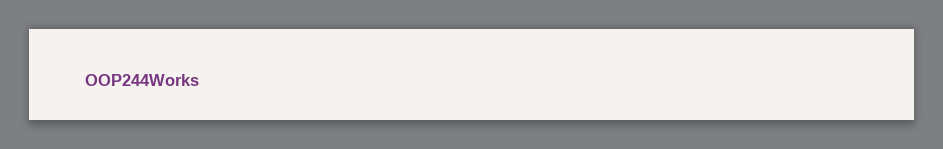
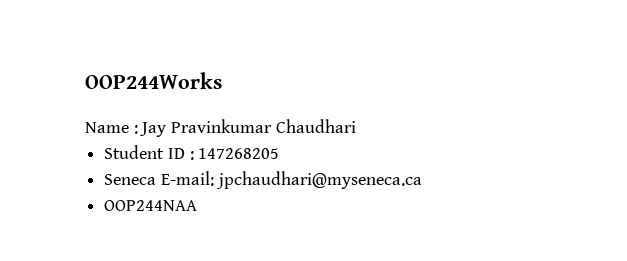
+ Name : Jay Pravinkumar Chaudhari
+ Student ID : 147268205
+ Seneca E-mail: jpchaudhari@myseneca.ca
+ OOP244NAA

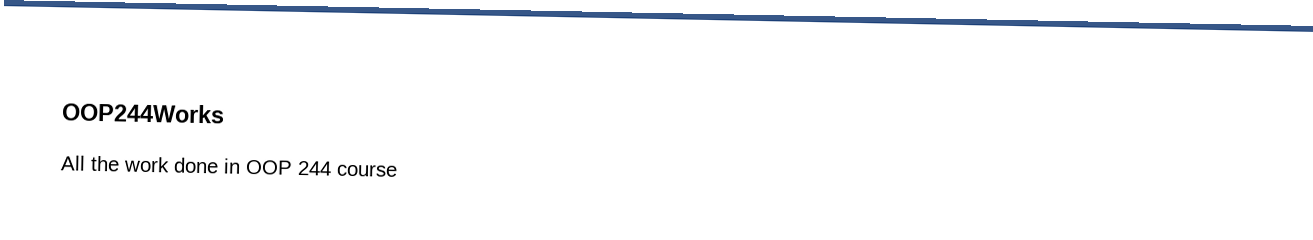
- Name : Jay Pravinkumar Chaudhari
- Student ID : 147268205
- Seneca E-mail: jpchaudhari@myseneca.ca
- OOP244NAA
+ All the work done in OOP 244 course

